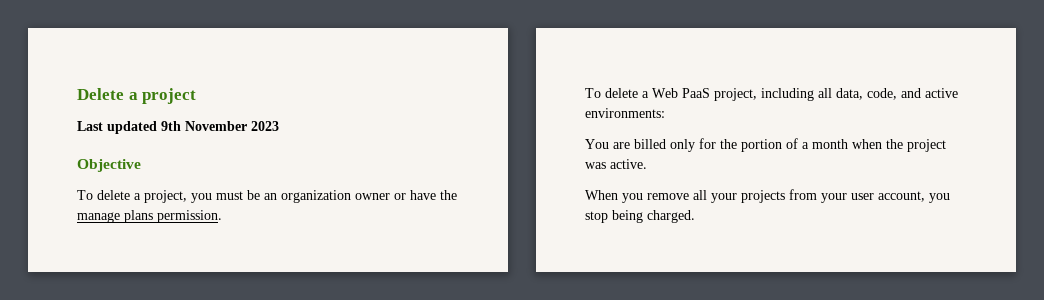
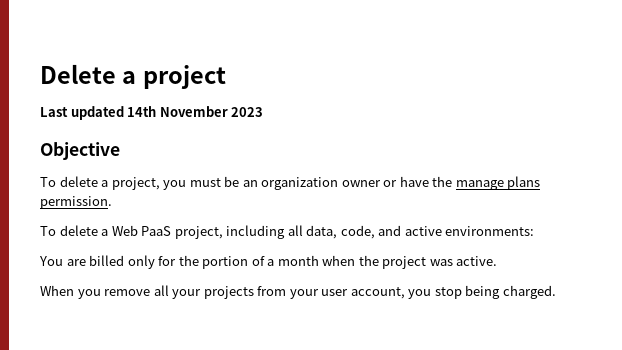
- Last updated 9th November 2023
+ Last updated 14th November 2023

